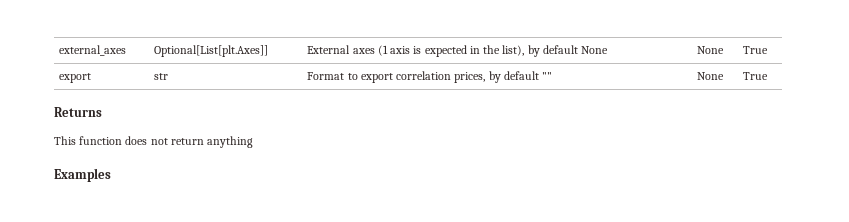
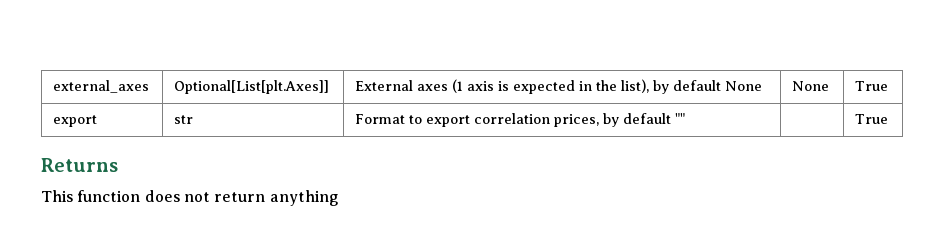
- export | str | Format to export correlation prices, by default "" | None | True
+ export | str | Format to export correlation prices, by default "" | | True
- Examples

